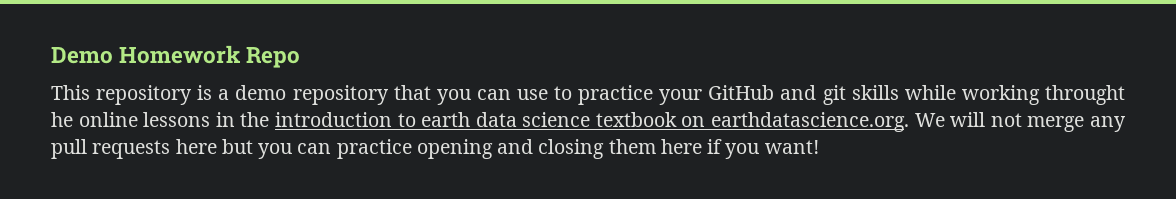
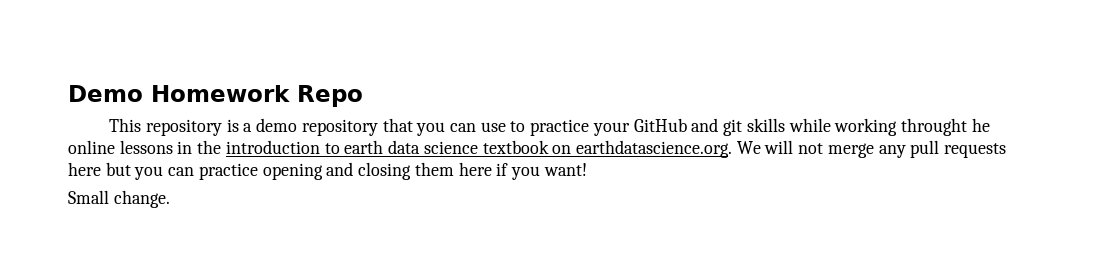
+ Small change.

